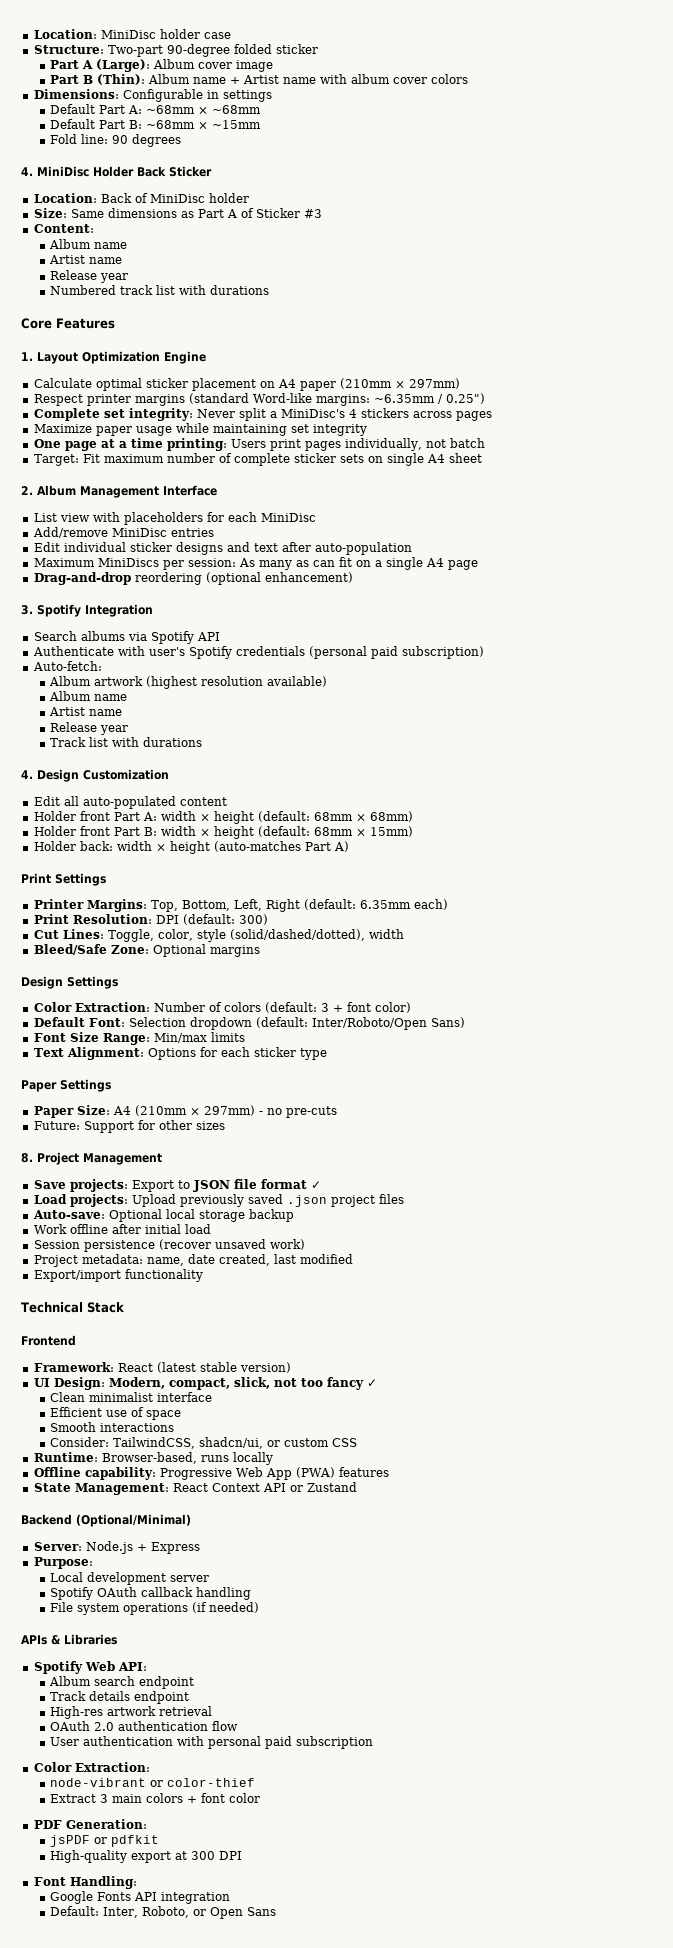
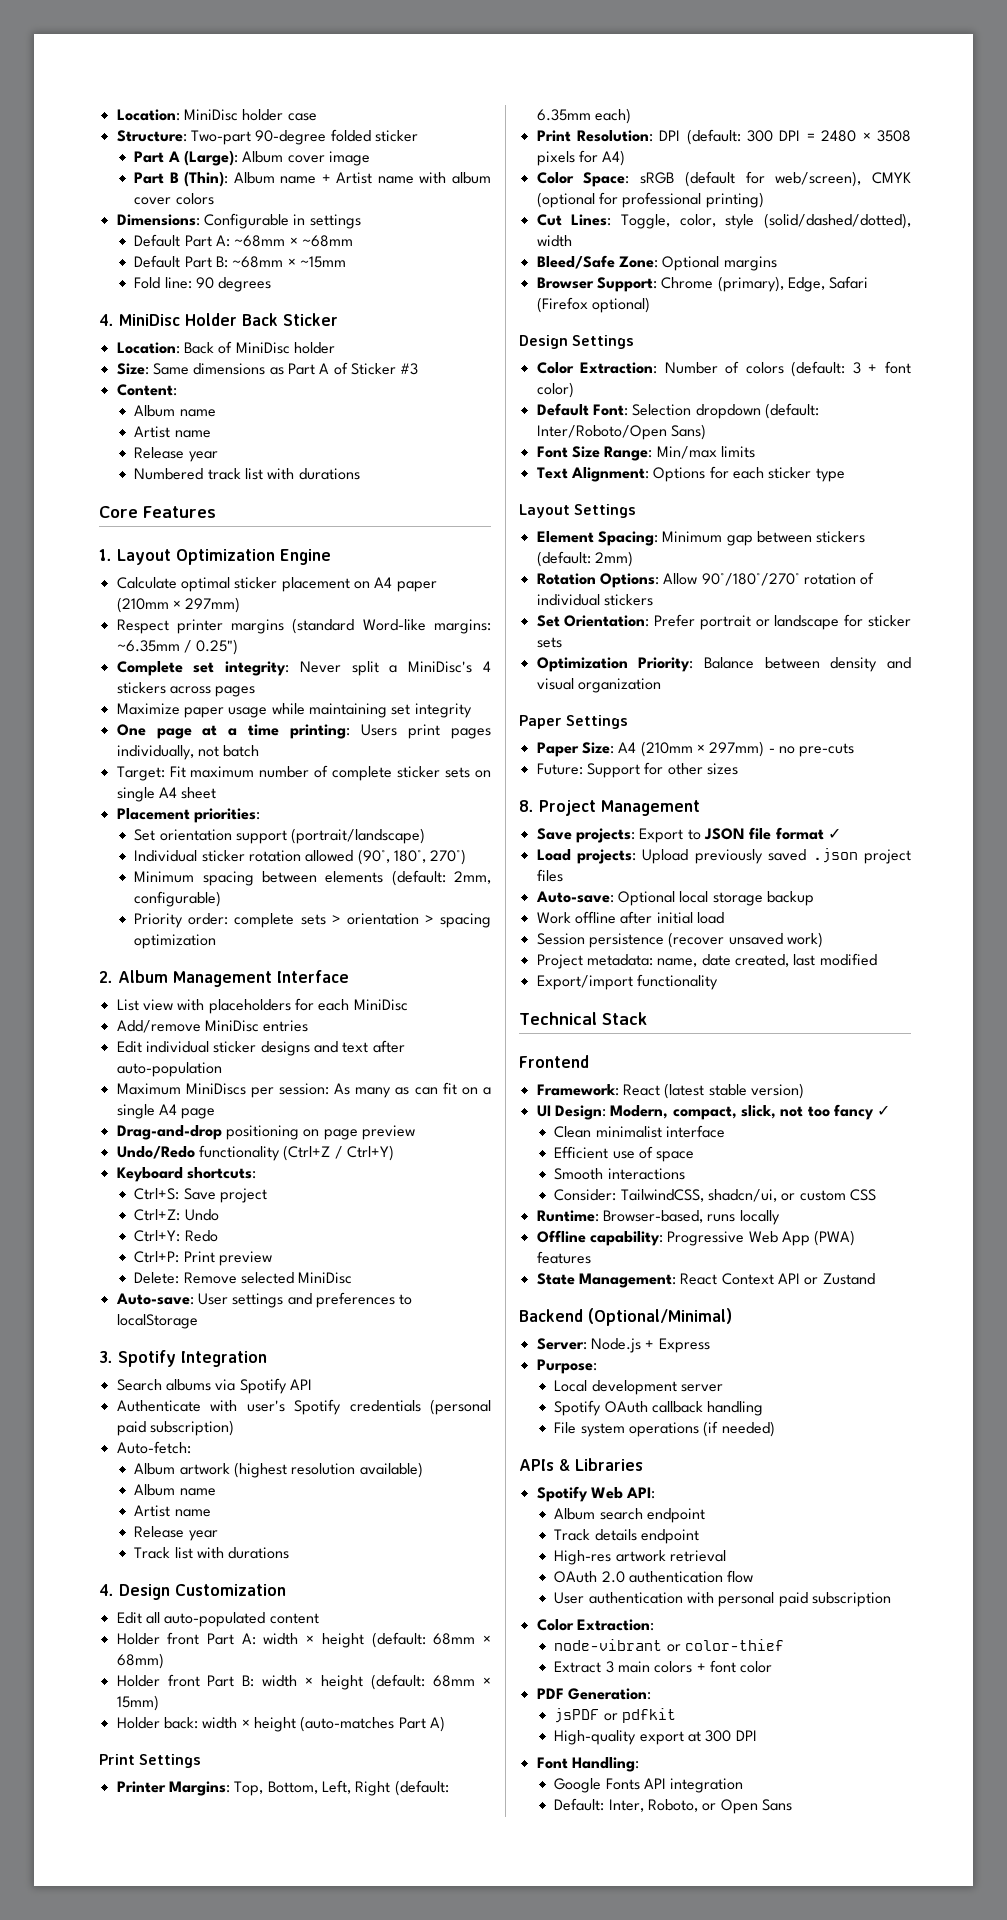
+ Placement priorities:
+ Set orientation support (portrait/landscape)
+ Individual sticker rotation allowed (90°, 180°, 270°)
+ Minimum spacing between elements (default: 2mm, configurable)
+ Priority order: complete sets > orientation > spacing optimization
- Drag-and-drop reordering (optional enhancement)
+ Drag-and-drop positioning on page preview
+ Undo/Redo functionality (Ctrl+Z / Ctrl+Y)
+ Keyboard shortcuts:
+ Ctrl+S: Save project
+ Ctrl+Z: Undo
+ Ctrl+Y: Redo
+ Ctrl+P: Print preview
+ Delete: Remove selected MiniDisc
+ Auto-save: User settings and preferences to localStorage
- Print Resolution: DPI (default: 300)
+ Print Resolution: DPI (default: 300 DPI = 2480 × 3508 pixels for A4)
+ Color Space: sRGB (default for web/screen), CMYK (optional for professional printing)
+ Browser Support: Chrome (primary), Edge, Safari (Firefox optional)
+ Layout Settings
+ Element Spacing: Minimum gap between stickers (default: 2mm)
+ Rotation Options: Allow 90°/180°/270° rotation of individual stickers
+ Set Orientation: Prefer portrait or landscape for sticker sets
+ Optimization Priority: Balance between density and visual organization

